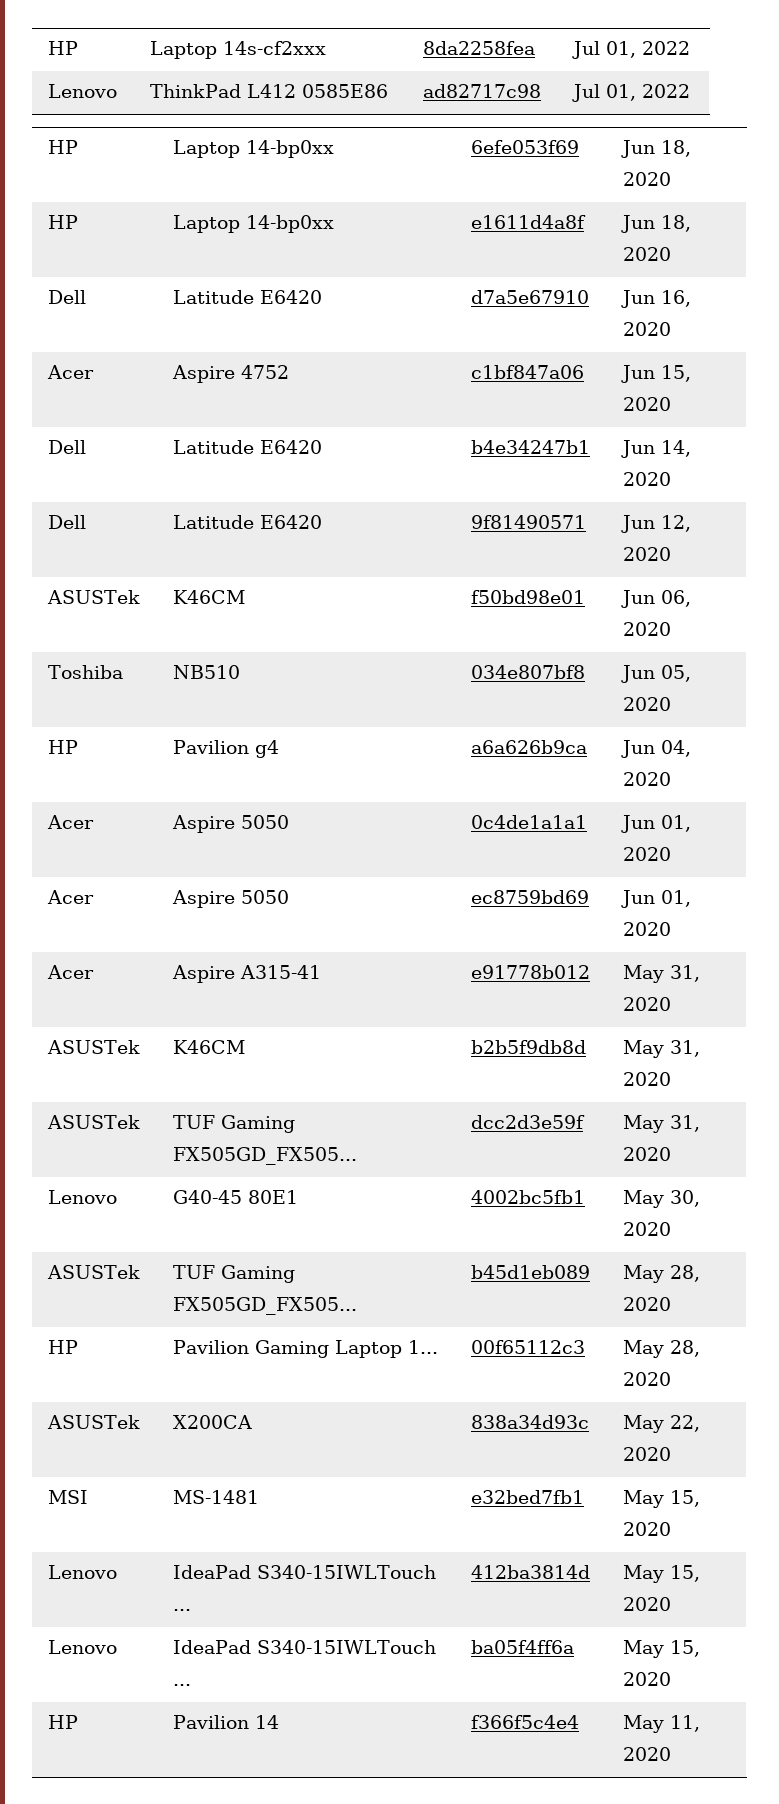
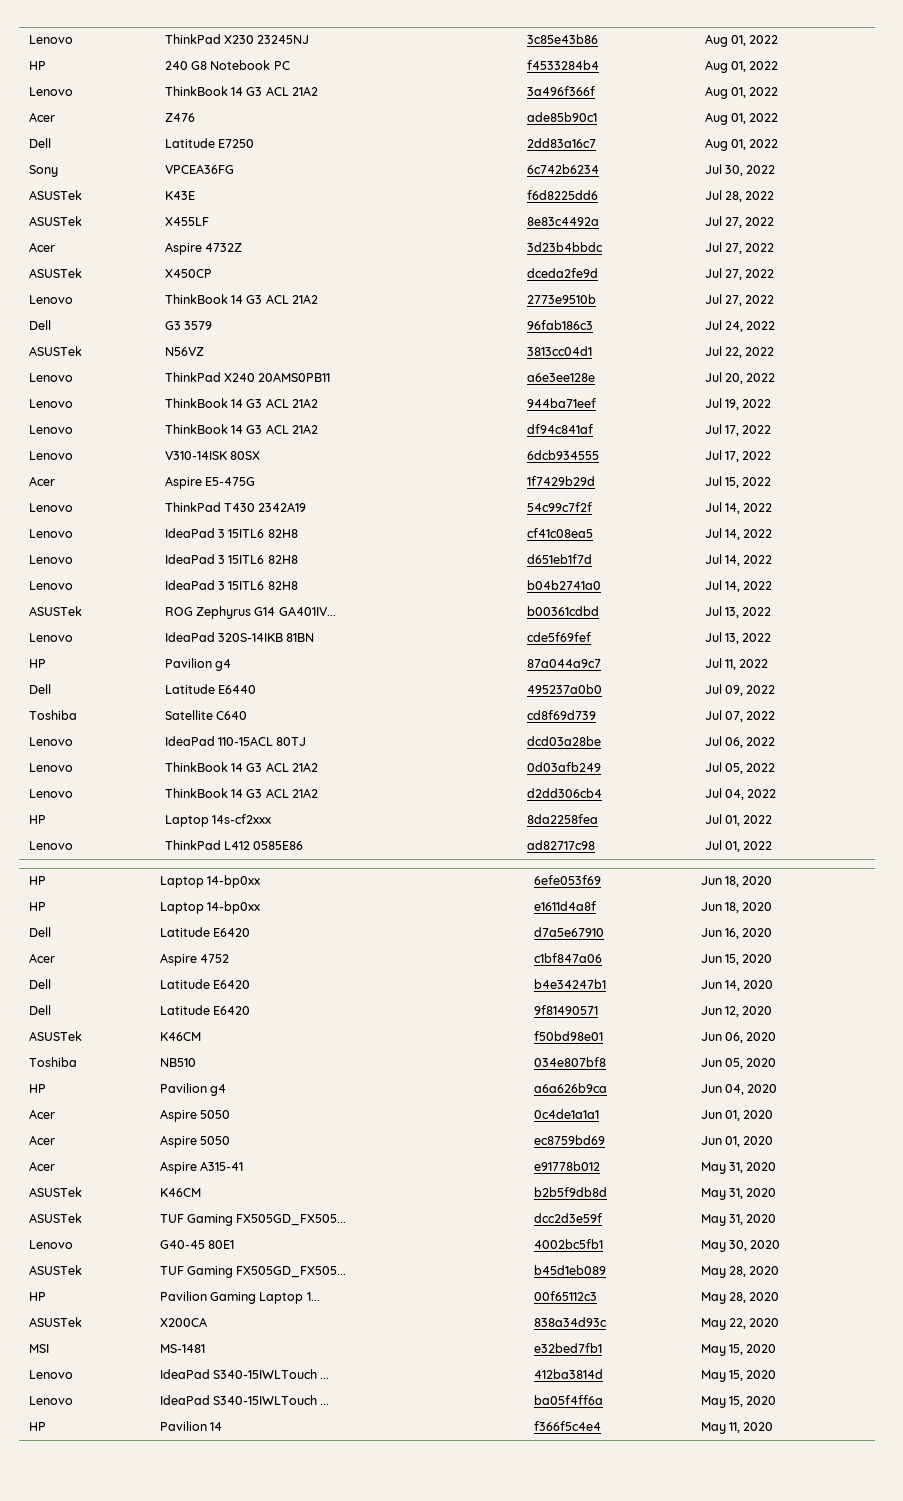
+ Lenovo | ThinkPad X230 23245NJ | 3c85e43b86 | Aug 01, 2022
+ HP | 240 G8 Notebook PC | f4533284b4 | Aug 01, 2022
+ Lenovo | ThinkBook 14 G3 ACL 21A2 | 3a496f366f | Aug 01, 2022
+ Acer | Z476 | ade85b90c1 | Aug 01, 2022
+ Dell | Latitude E7250 | 2dd83a16c7 | Aug 01, 2022
+ Sony | VPCEA36FG | 6c742b6234 | Jul 30, 2022
+ ASUSTek | K43E | f6d8225dd6 | Jul 28, 2022
+ ASUSTek | X455LF | 8e83c4492a | Jul 27, 2022
+ Acer | Aspire 4732Z | 3d23b4bbdc | Jul 27, 2022
+ ASUSTek | X450CP | dceda2fe9d | Jul 27, 2022
+ Lenovo | ThinkBook 14 G3 ACL 21A2 | 2773e9510b | Jul 27, 2022
+ Dell | G3 3579 | 96fab186c3 | Jul 24, 2022
+ ASUSTek | N56VZ | 3813cc04d1 | Jul 22, 2022
+ Lenovo | ThinkPad X240 20AMS0PB11 | a6e3ee128e | Jul 20, 2022
+ Lenovo | ThinkBook 14 G3 ACL 21A2 | 944ba71eef | Jul 19, 2022
+ Lenovo | ThinkBook 14 G3 ACL 21A2 | df94c841af | Jul 17, 2022
+ Lenovo | V310-14ISK 80SX | 6dcb934555 | Jul 17, 2022
+ Acer | Aspire E5-475G | 1f7429b29d | Jul 15, 2022
+ Lenovo | ThinkPad T430 2342A19 | 54c99c7f2f | Jul 14, 2022
+ Lenovo | IdeaPad 3 15ITL6 82H8 | cf41c08ea5 | Jul 14, 2022
+ Lenovo | IdeaPad 3 15ITL6 82H8 | d651eb1f7d | Jul 14, 2022
+ Lenovo | IdeaPad 3 15ITL6 82H8 | b04b2741a0 | Jul 14, 2022
+ ASUSTek | ROG Zephyrus G14 GA401IV... | b00361cdbd | Jul 13, 2022
+ Lenovo | IdeaPad 320S-14IKB 81BN | cde5f69fef | Jul 13, 2022
+ HP | Pavilion g4 | 87a044a9c7 | Jul 11, 2022
+ Dell | Latitude E6440 | 495237a0b0 | Jul 09, 2022
+ Toshiba | Satellite C640 | cd8f69d739 | Jul 07, 2022
+ Lenovo | IdeaPad 110-15ACL 80TJ | dcd03a28be | Jul 06, 2022
+ Lenovo | ThinkBook 14 G3 ACL 21A2 | 0d03afb249 | Jul 05, 2022
+ Lenovo | ThinkBook 14 G3 ACL 21A2 | d2dd306cb4 | Jul 04, 2022

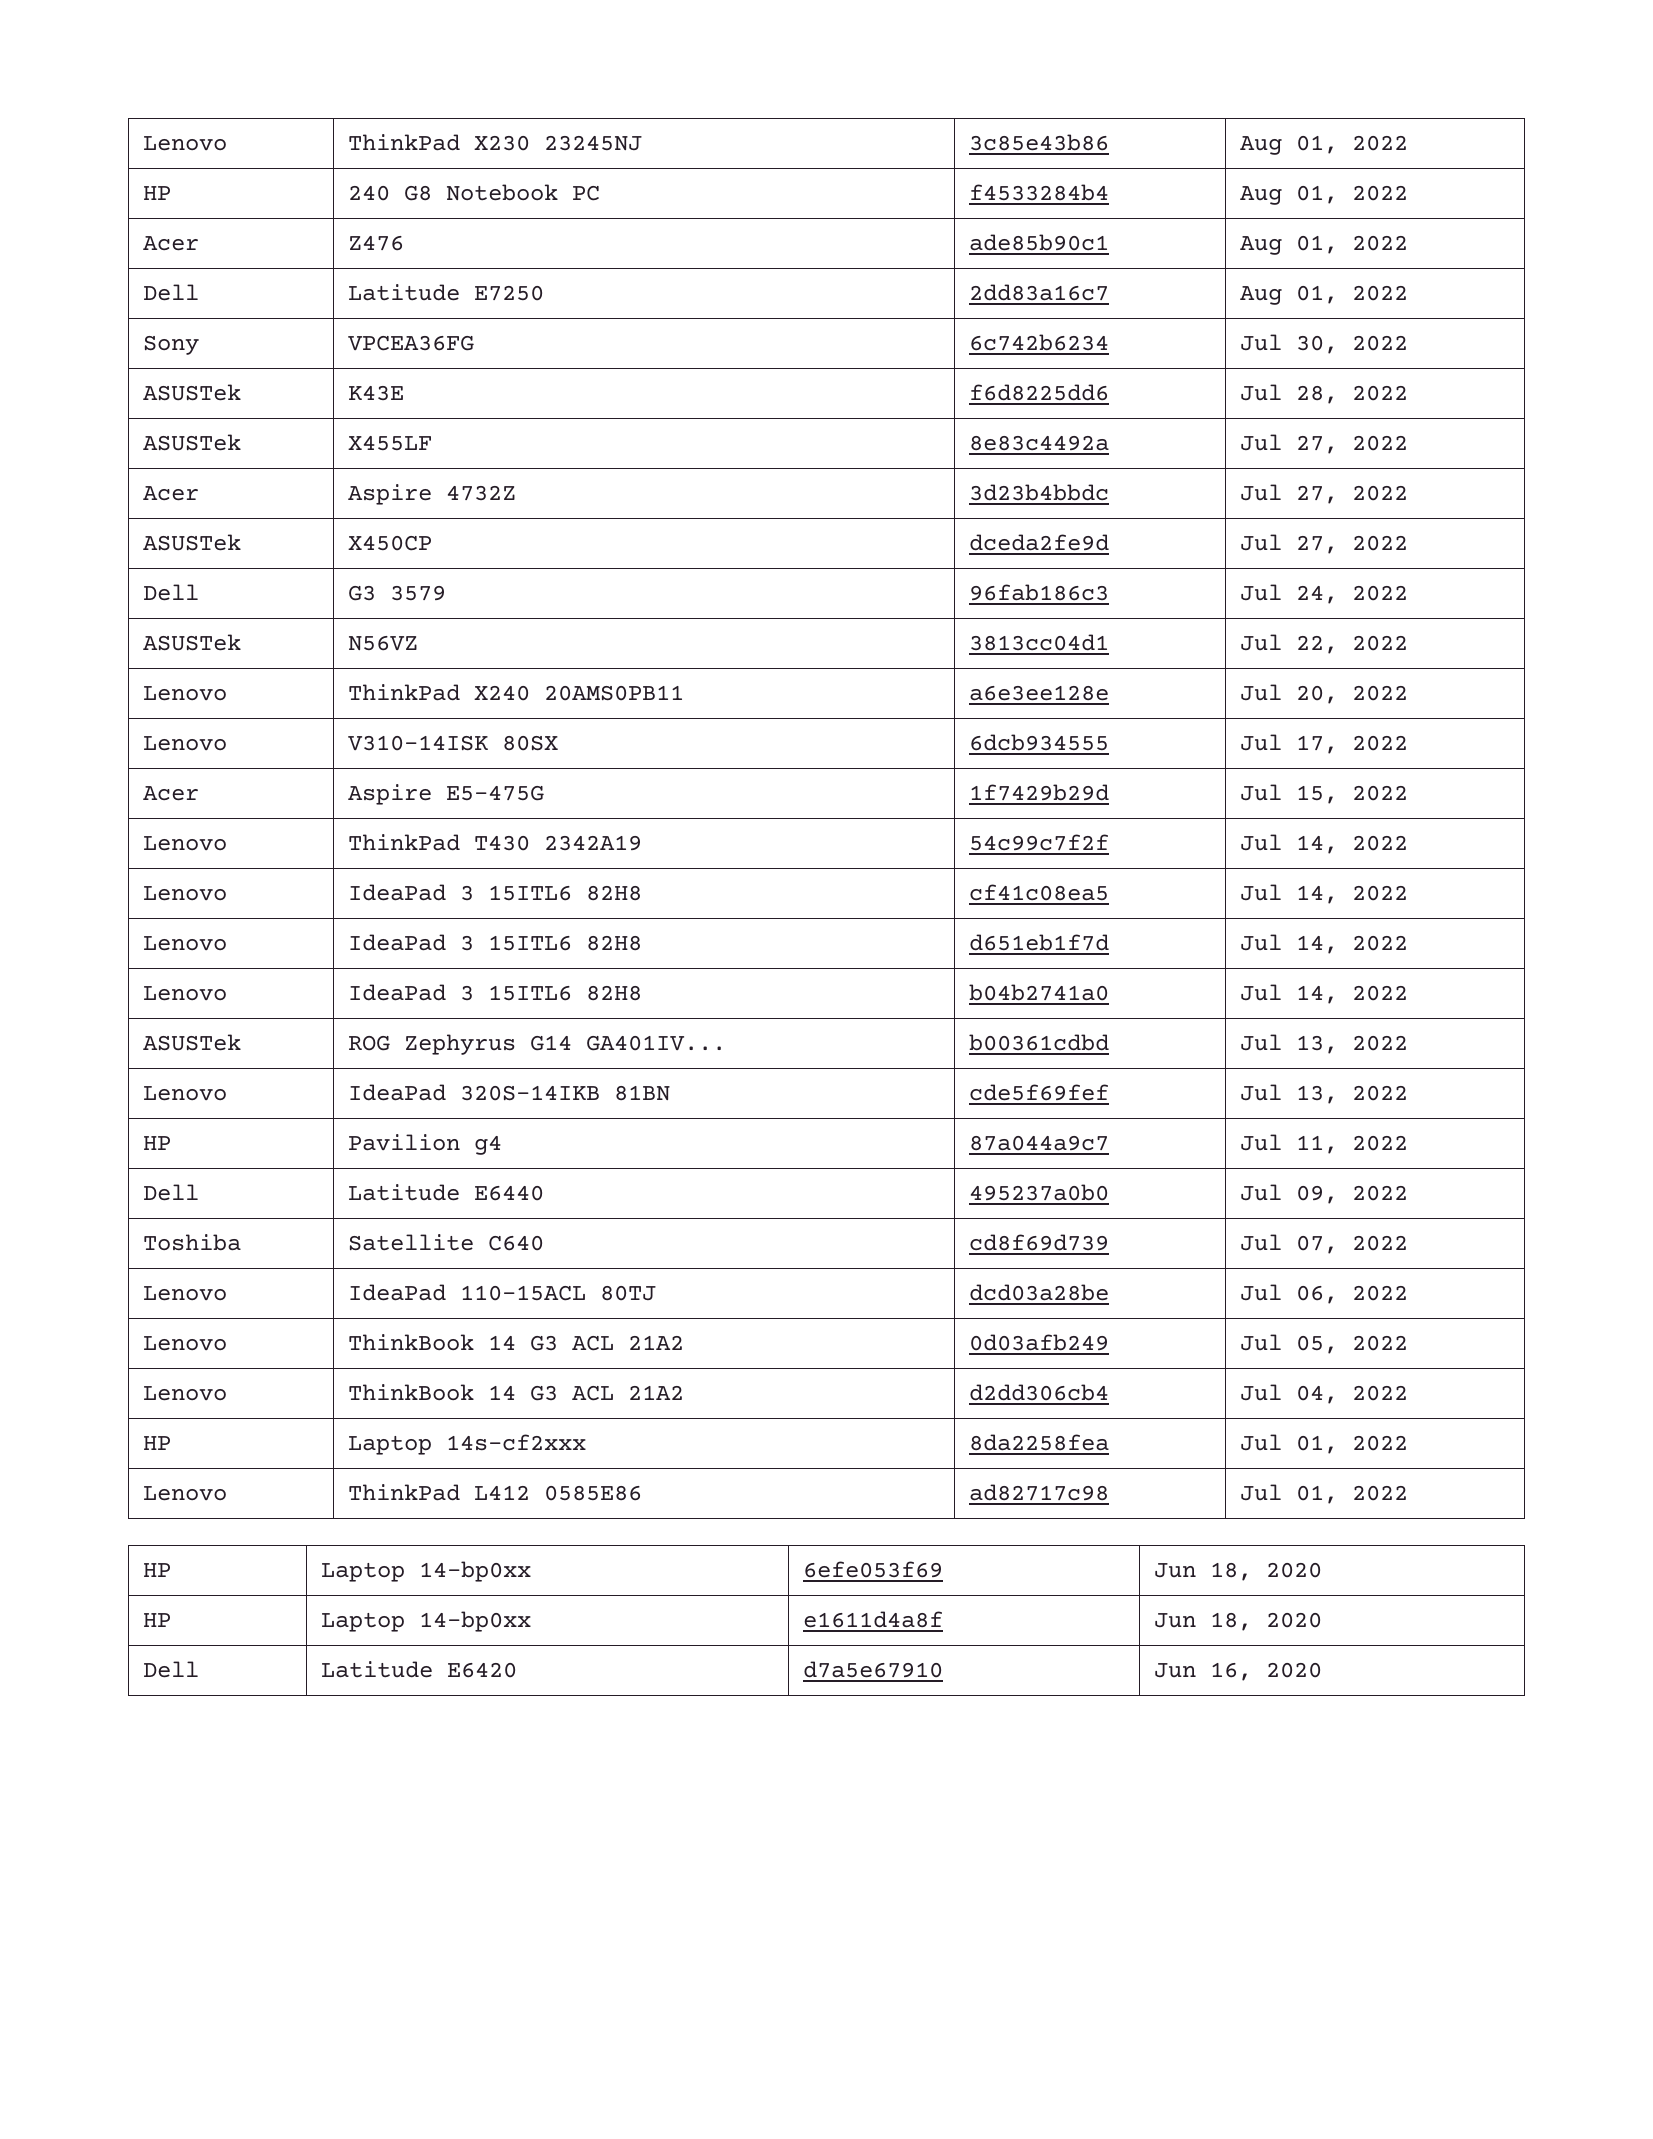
- Lenovo | ThinkBook 14 G3 ACL 21A2 | 3a496f366f | Aug 01, 2022
- Lenovo | ThinkBook 14 G3 ACL 21A2 | 2773e9510b | Jul 27, 2022
- Lenovo | ThinkBook 14 G3 ACL 21A2 | 944ba71eef | Jul 19, 2022
- Lenovo | ThinkBook 14 G3 ACL 21A2 | df94c841af | Jul 17, 2022
- Acer | Aspire 4752 | c1bf847a06 | Jun 15, 2020
- Dell | Latitude E6420 | b4e34247b1 | Jun 14, 2020
- Dell | Latitude E6420 | 9f81490571 | Jun 12, 2020
- ASUSTek | K46CM | f50bd98e01 | Jun 06, 2020
- Toshiba | NB510 | 034e807bf8 | Jun 05, 2020
- HP | Pavilion g4 | a6a626b9ca | Jun 04, 2020
- Acer | Aspire 5050 | 0c4de1a1a1 | Jun 01, 2020
- Acer | Aspire 5050 | ec8759bd69 | Jun 01, 2020
- Acer | Aspire A315-41 | e91778b012 | May 31, 2020
- ASUSTek | K46CM | b2b5f9db8d | May 31, 2020
- ASUSTek | TUF Gaming FX505GD_FX505... | dcc2d3e59f | May 31, 2020
- Lenovo | G40-45 80E1 | 4002bc5fb1 | May 30, 2020
- ASUSTek | TUF Gaming FX505GD_FX505... | b45d1eb089 | May 28, 2020
- HP | Pavilion Gaming Laptop 1... | 00f65112c3 | May 28, 2020
- ASUSTek | X200CA | 838a34d93c | May 22, 2020
- MSI | MS-1481 | e32bed7fb1 | May 15, 2020
- Lenovo | IdeaPad S340-15IWLTouch ... | 412ba3814d | May 15, 2020
- Lenovo | IdeaPad S340-15IWLTouch ... | ba05f4ff6a | May 15, 2020
- HP | Pavilion 14 | f366f5c4e4 | May 11, 2020

